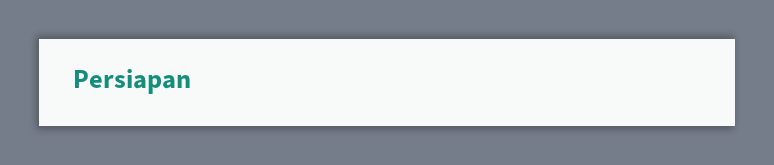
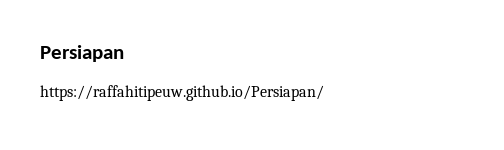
+ https://raffahitipeuw.github.io/Persiapan/

